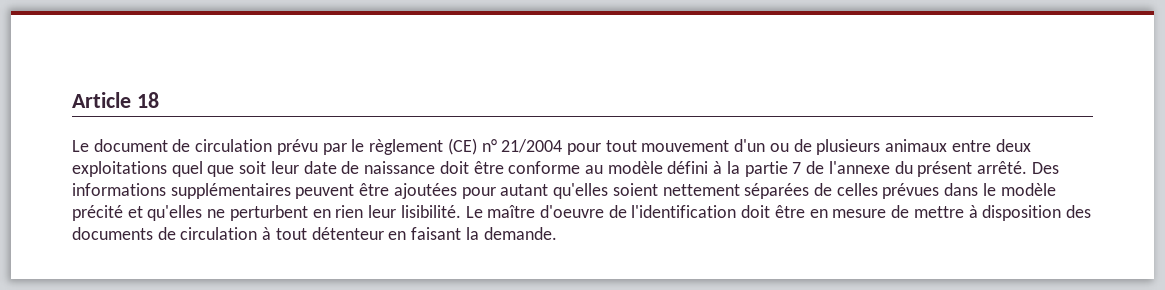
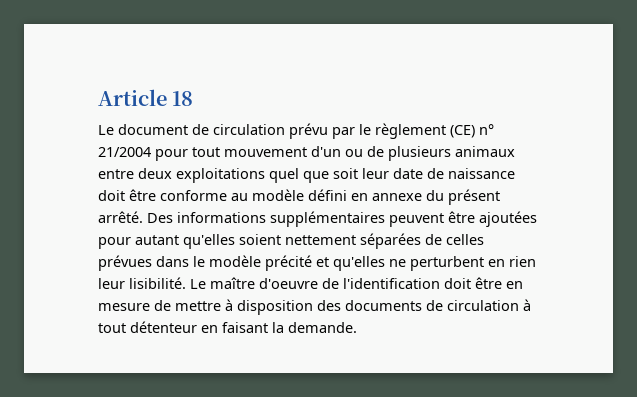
- Le document de circulation prévu par le règlement (CE) n° 21/2004 pour tout mouvement d'un ou de plusieurs animaux entre deux exploitations quel que soit leur date de naissance doit être conforme au modèle défini à la partie 7 de l'annexe du présent arrêté.
+ Le document de circulation prévu par le règlement (CE) n° 21/2004 pour tout mouvement d'un ou de plusieurs animaux entre deux exploitations quel que soit leur date de naissance doit être conforme au modèle défini en annexe du présent arrêté.

